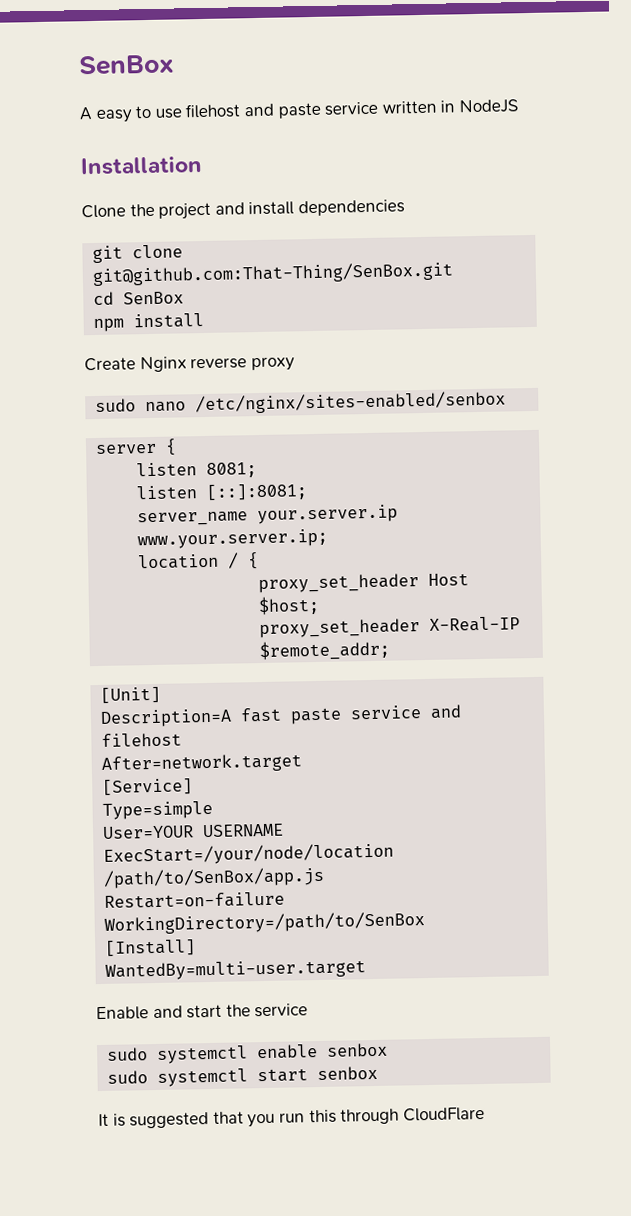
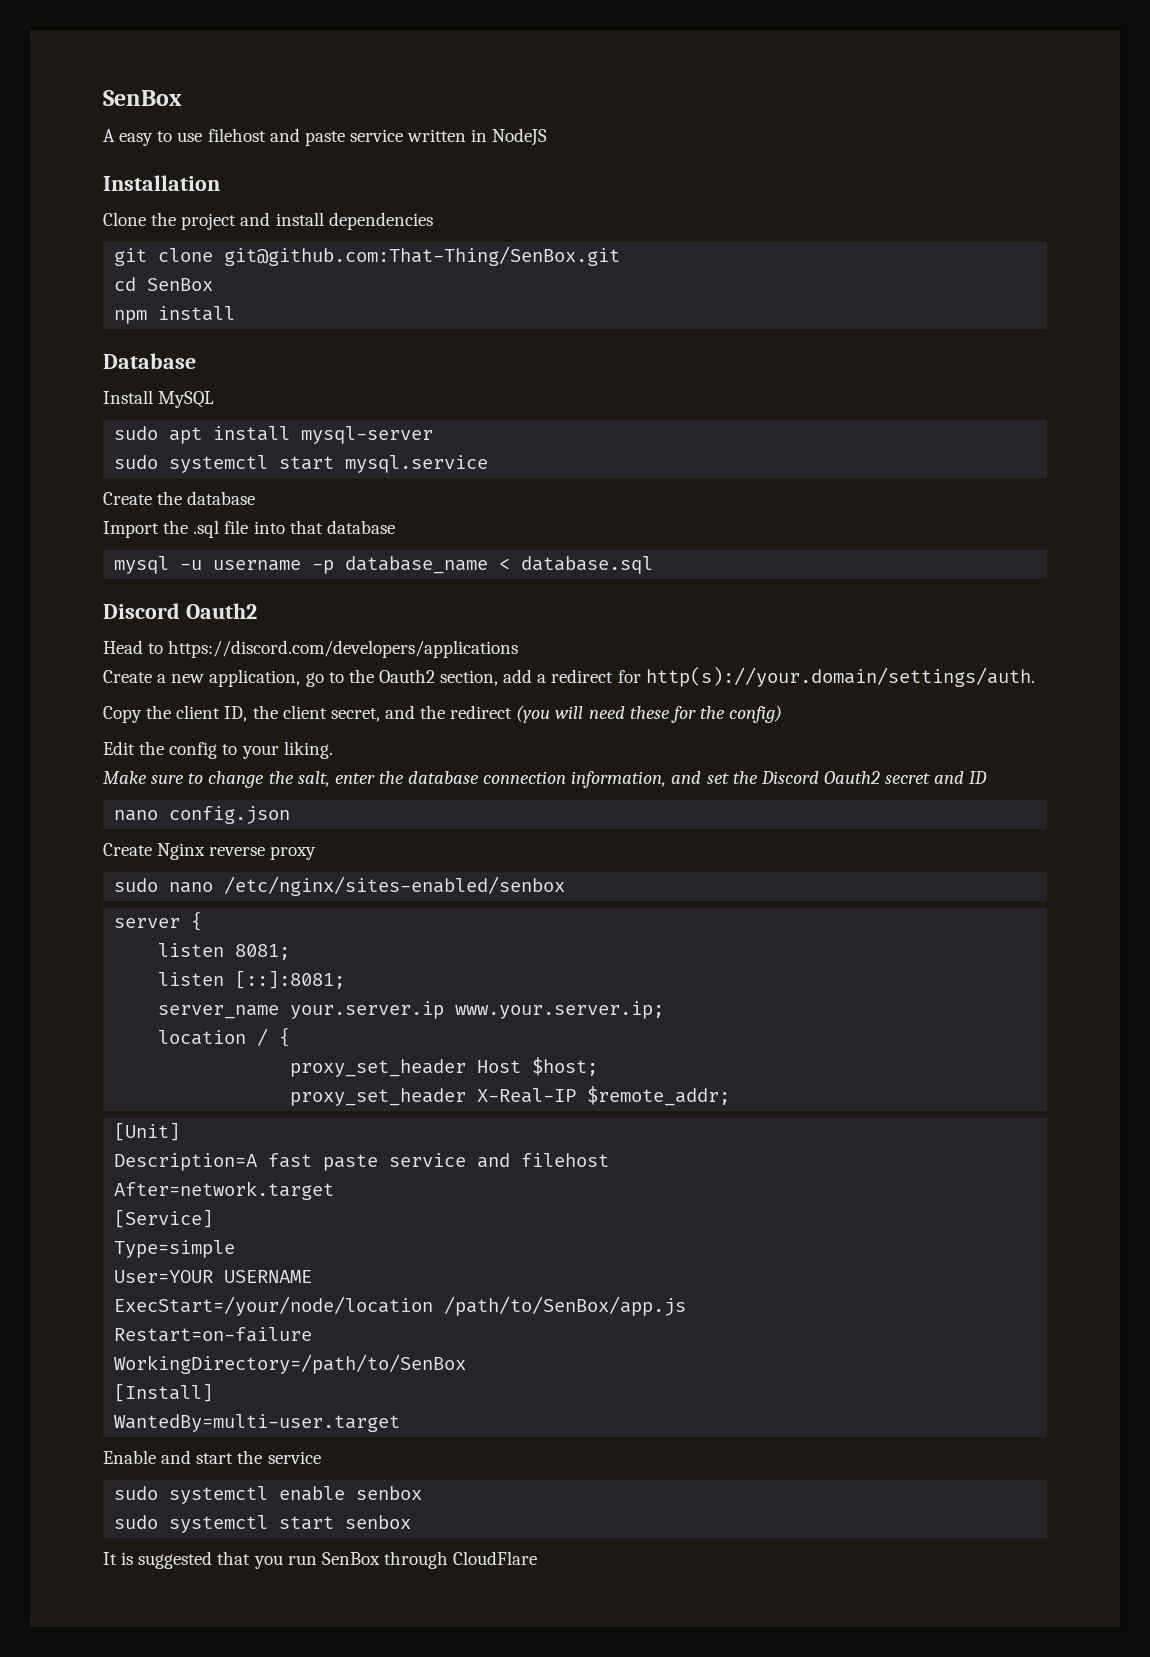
+ Database
+ Install MySQL
+ sudo apt install mysql-server
+ sudo systemctl start mysql.service
+ Create the database
+ Import the .sql file into that database
+ mysql -u username -p database_name < database.sql
+ Discord Oauth2
+ Head to https://discord.com/developers/applications
+ Create a new application, go to the Oauth2 section, add a redirect for http(s)://your.domain/settings/auth.
+ Copy the client ID, the client secret, and the redirect (you will need these for the config)
+ Edit the config to your liking.
+ Make sure to change the salt, enter the database connection information, and set the Discord Oauth2 secret and ID
+ nano config.json
- It is suggested that you run this through CloudFlare
+ It is suggested that you run SenBox through CloudFlare

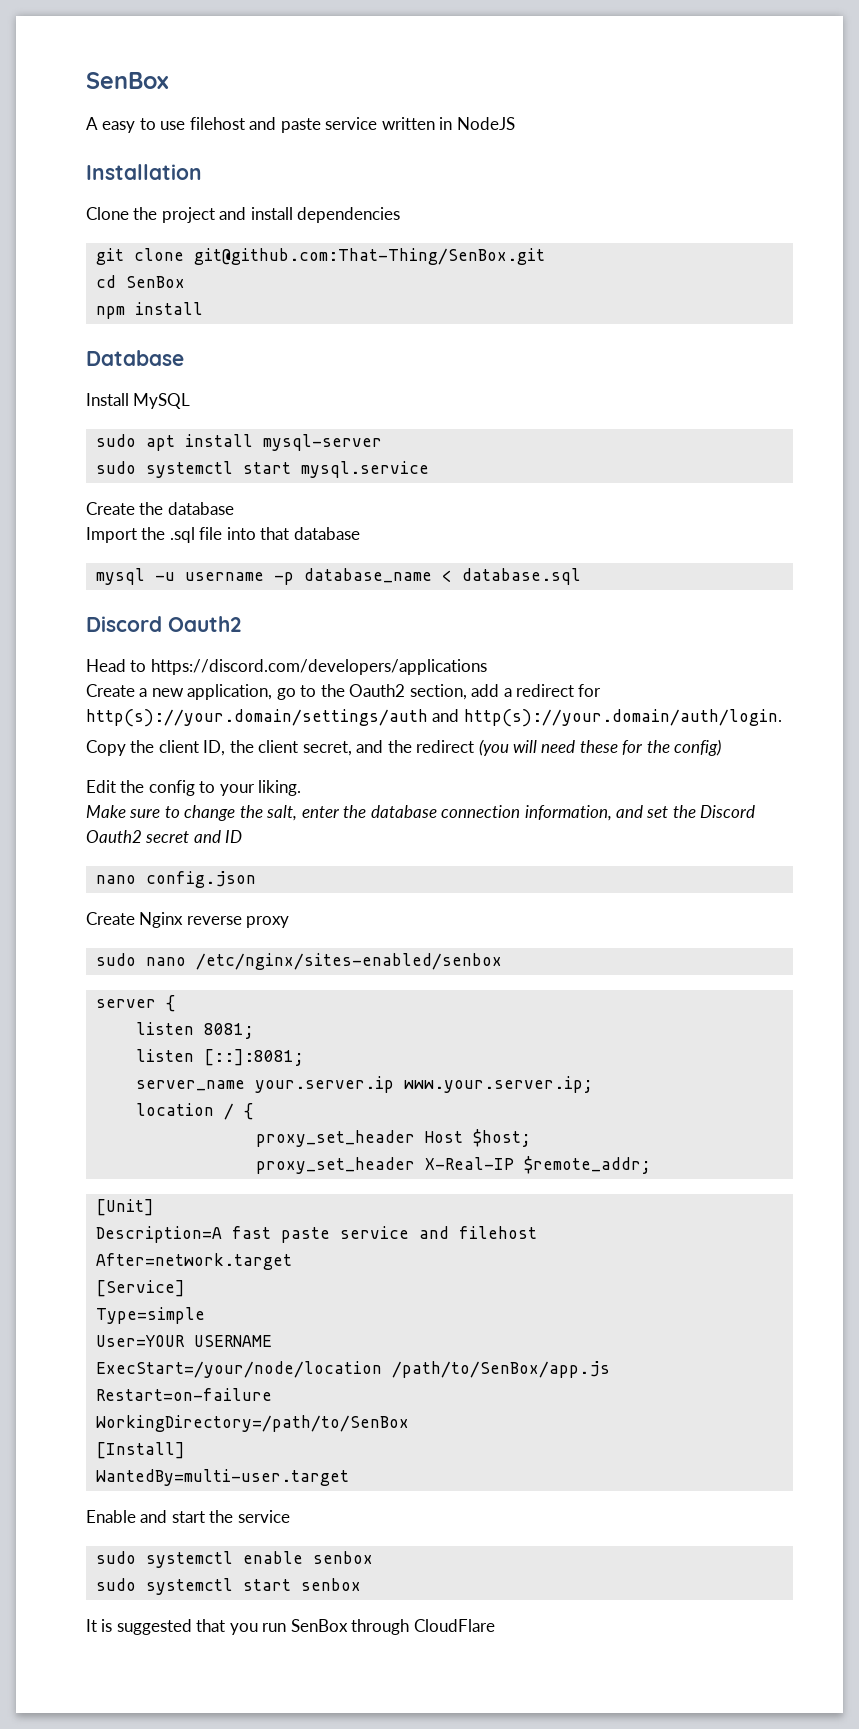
- Create a new application, go to the Oauth2 section, add a redirect for http(s)://your.domain/settings/auth.
+ Create a new application, go to the Oauth2 section, add a redirect for http(s)://your.domain/settings/auth and http(s)://your.domain/auth/login.

